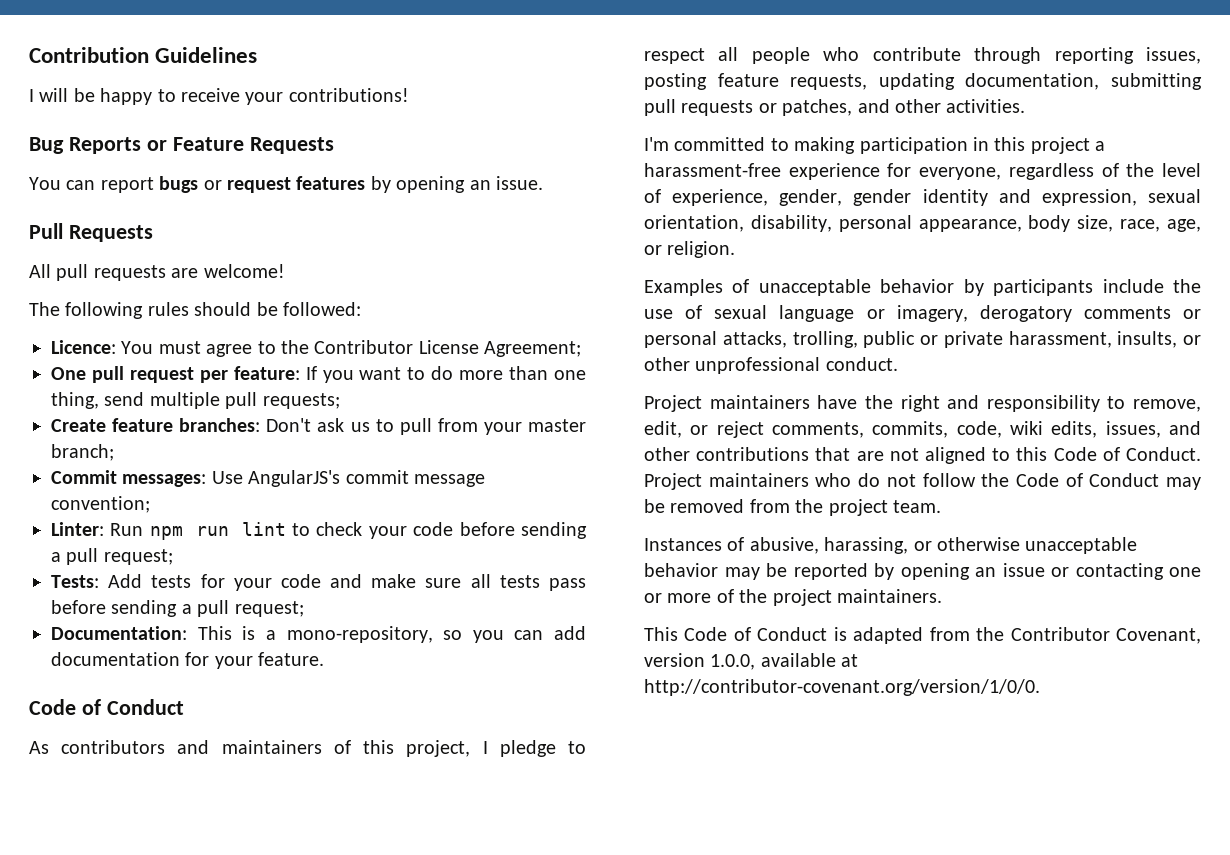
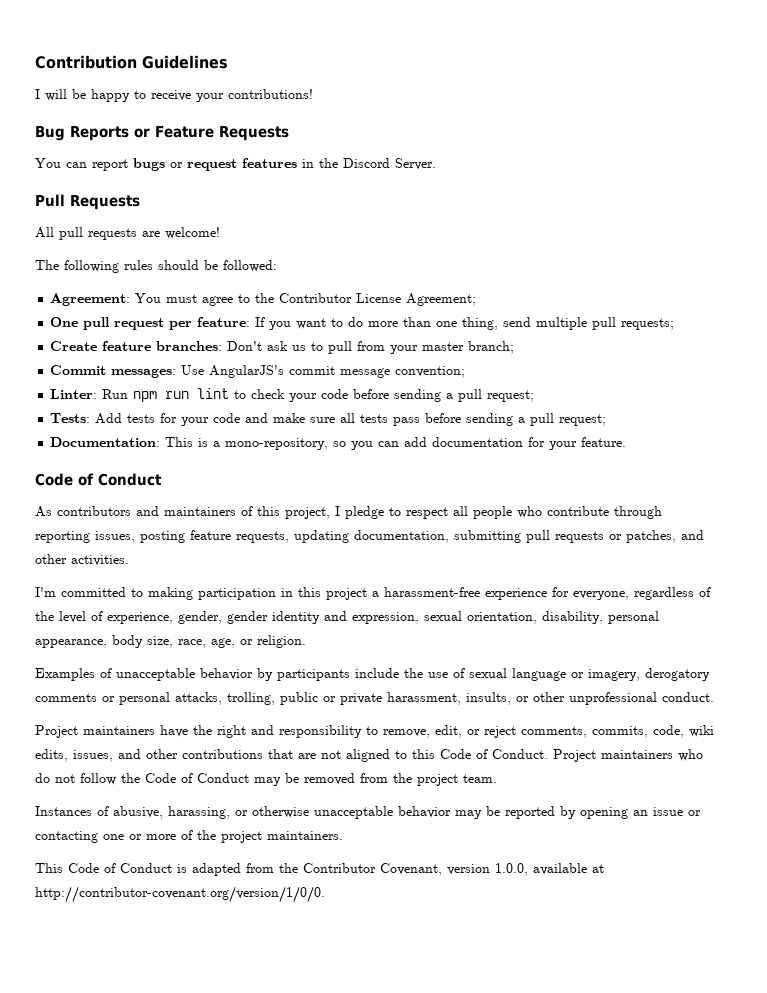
- You can report bugs or request features by opening an issue.
+ You can report bugs or request features in the Discord Server.
- Licence: You must agree to the Contributor License Agreement;
+ Agreement: You must agree to the Contributor License Agreement;

